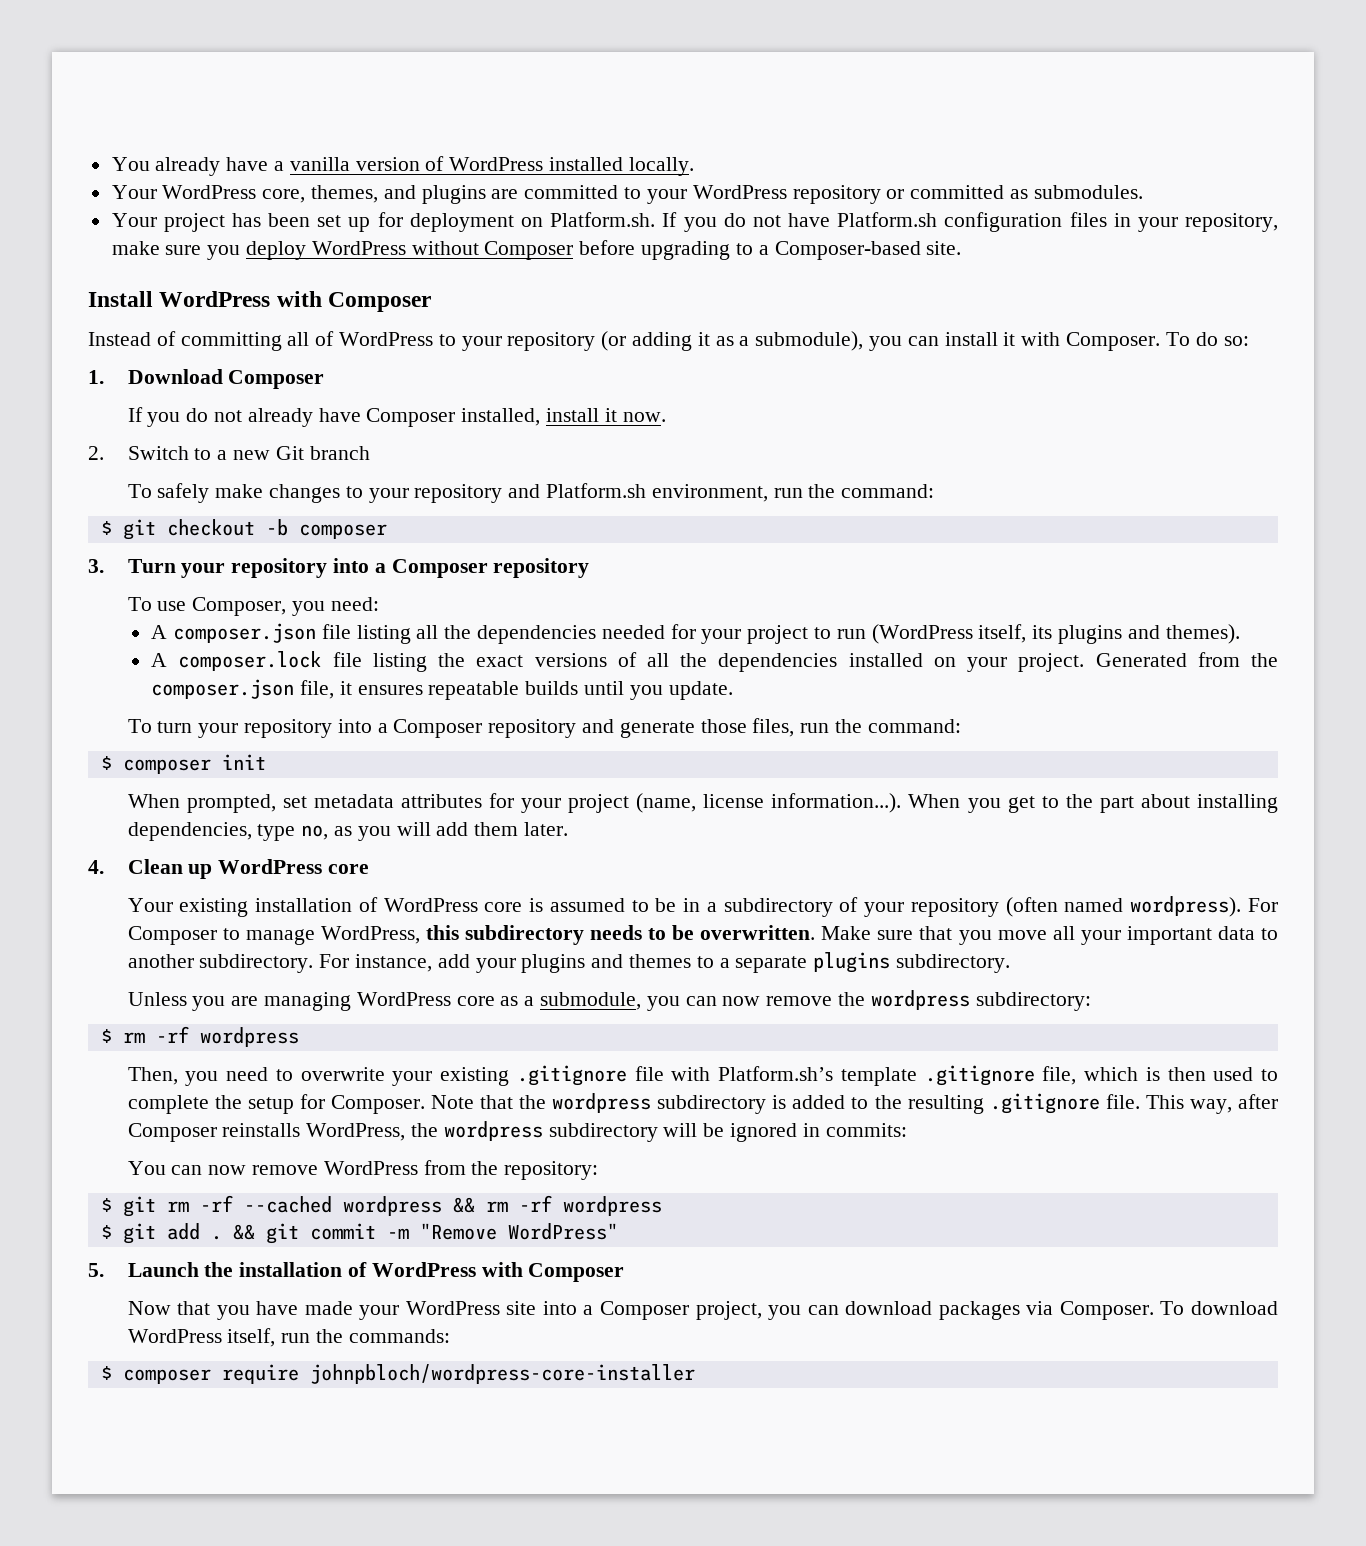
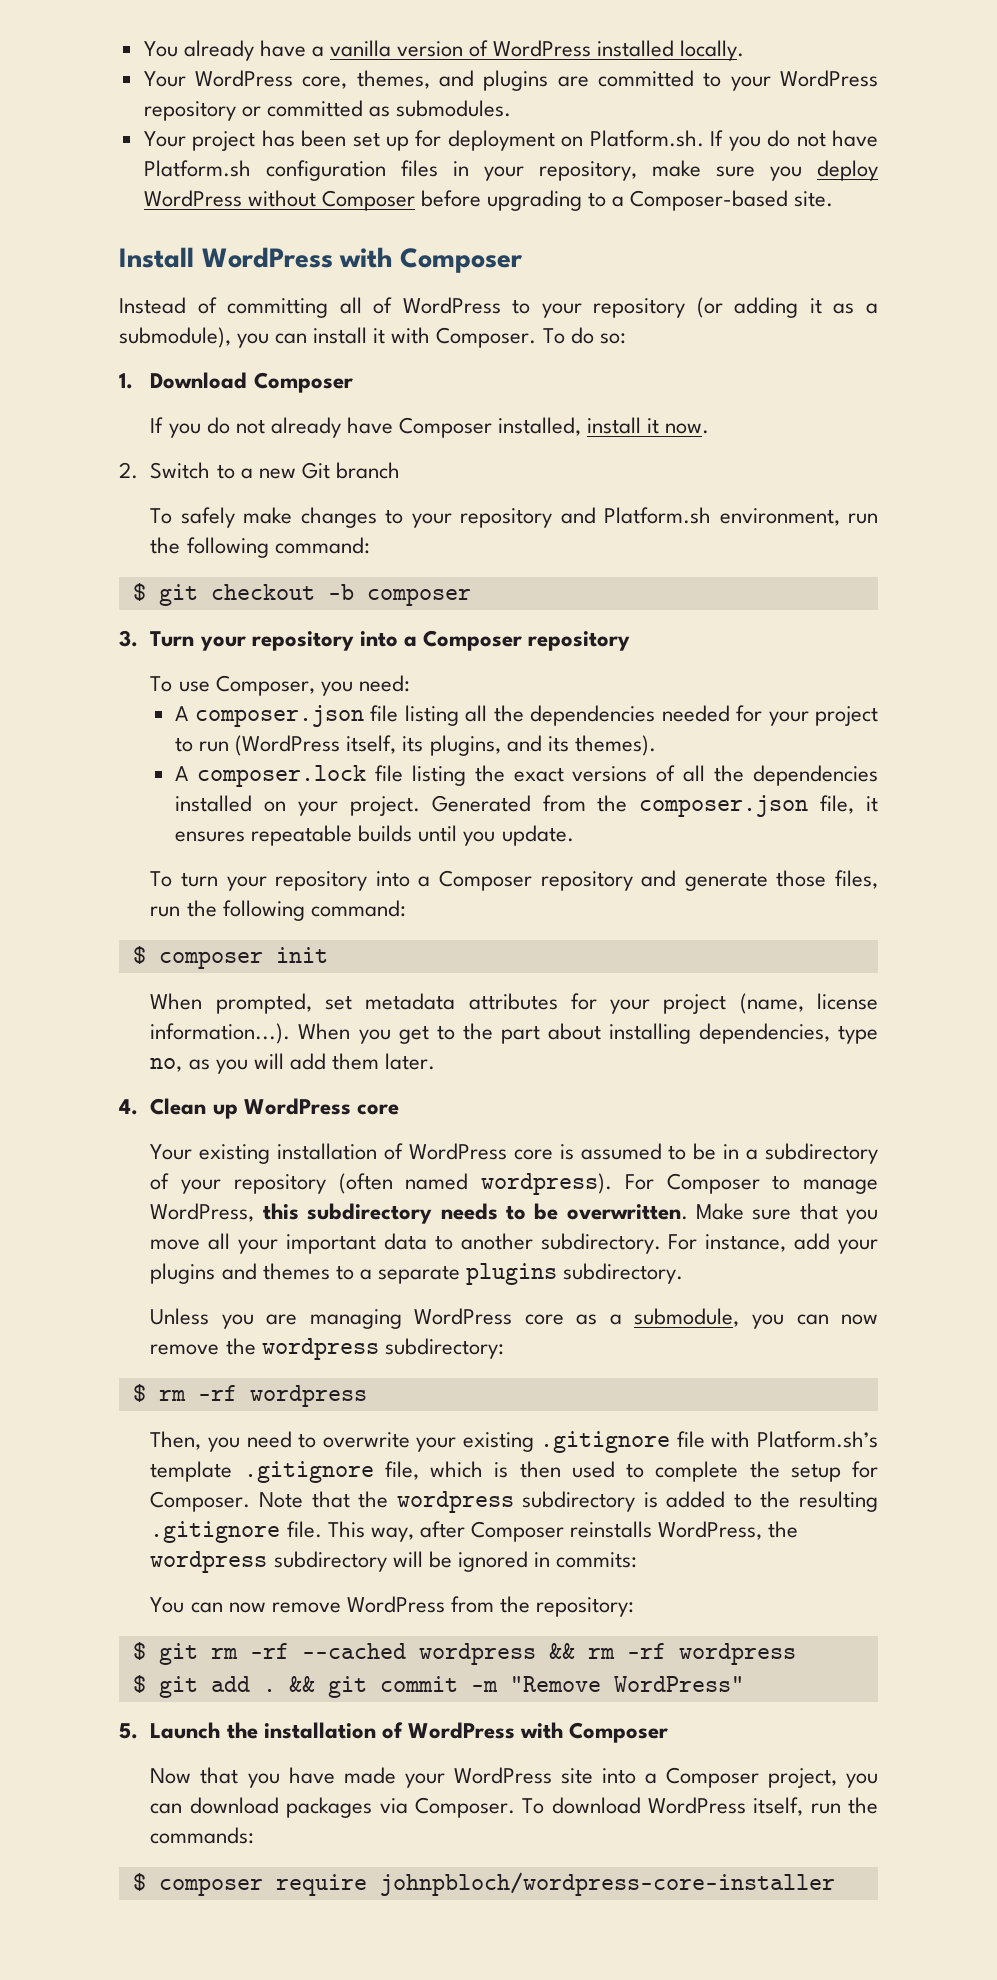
- To safely make changes to your repository and Platform.sh environment, run the command:
+ To safely make changes to your repository and Platform.sh environment, run the following command:
- A composer.json file listing all the dependencies needed for your project to run (WordPress itself, its plugins and themes).
+ A composer.json file listing all the dependencies needed for your project to run (WordPress itself, its plugins, and its themes).
- To turn your repository into a Composer repository and generate those files, run the command:
+ To turn your repository into a Composer repository and generate those files, run the following command:

